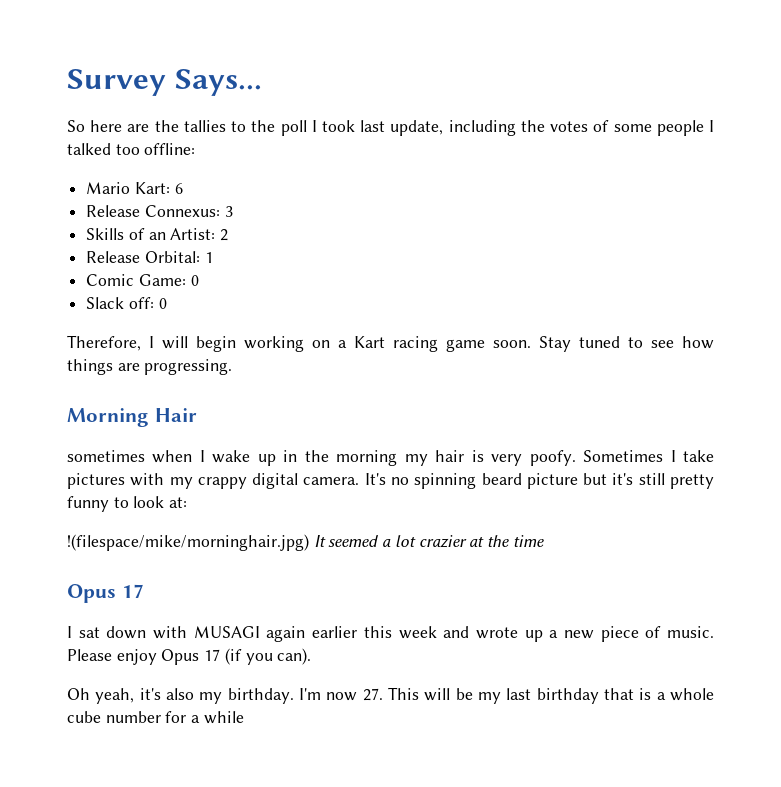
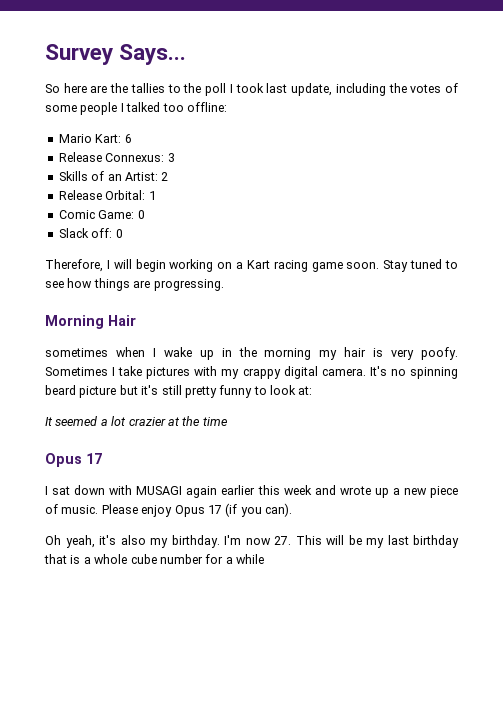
- !(filespace/mike/morninghair.jpg) It seemed a lot crazier at the time
+ It seemed a lot crazier at the time

